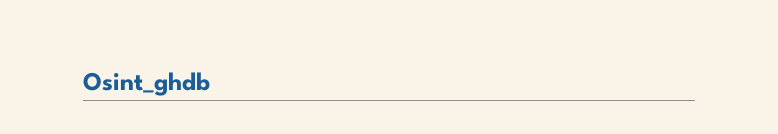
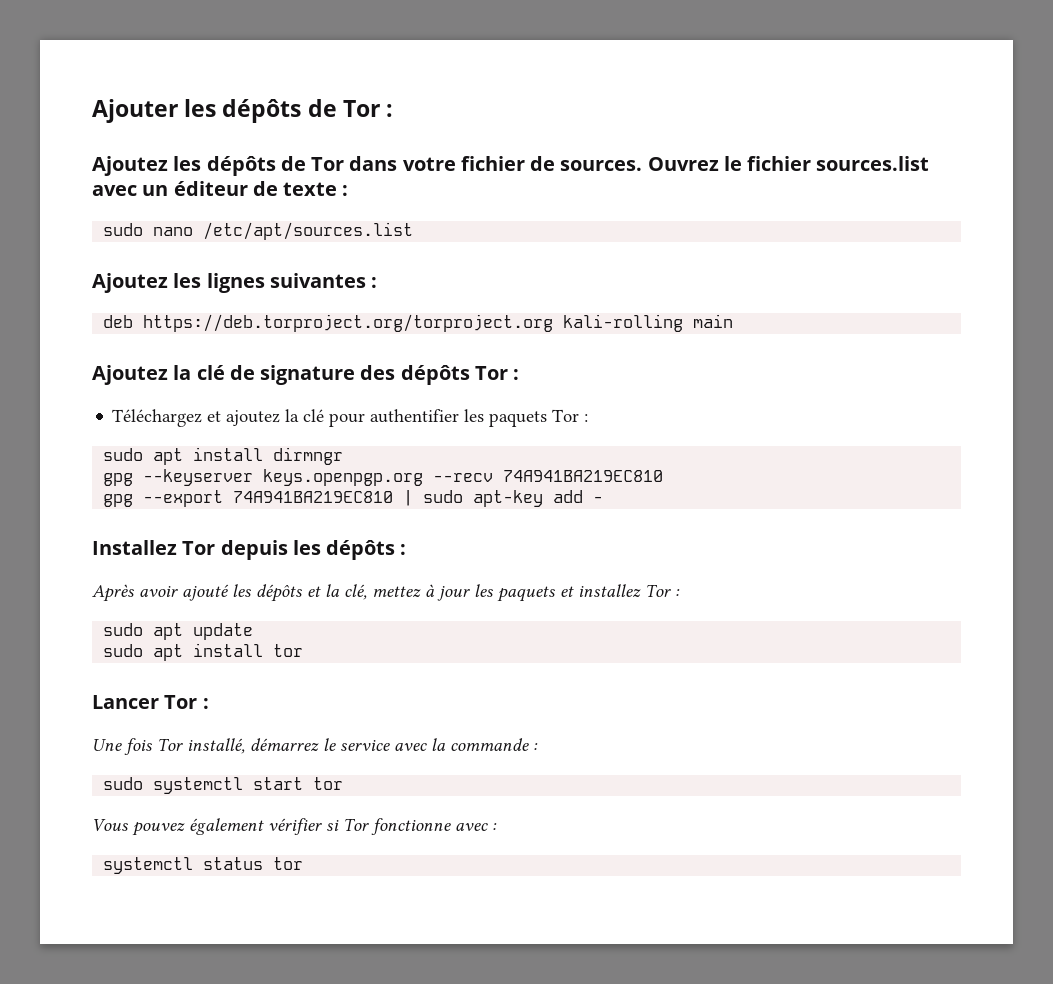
- Osint_ghdb
+ Ajouter les dépôts de Tor :
+ Ajoutez les dépôts de Tor dans votre fichier de sources. Ouvrez le fichier sources.list avec un éditeur de texte :
+ sudo nano /etc/apt/sources.list
+ Ajoutez les lignes suivantes :
+ deb https://deb.torproject.org/torproject.org kali-rolling main
+ Ajoutez la clé de signature des dépôts Tor :
+ Téléchargez et ajoutez la clé pour authentifier les paquets Tor :
+ sudo apt install dirmngr
+ gpg --keyserver keys.openpgp.org --recv 74A941BA219EC810
+ gpg --export 74A941BA219EC810 | sudo apt-key add -
+ Installez Tor depuis les dépôts :
+ Après avoir ajouté les dépôts et la clé, mettez à jour les paquets et installez Tor :
+ sudo apt update
+ sudo apt install tor
+ Lancer Tor :
+ Une fois Tor installé, démarrez le service avec la commande :
+ sudo systemctl start tor
+ Vous pouvez également vérifier si Tor fonctionne avec :
+ systemctl status tor

